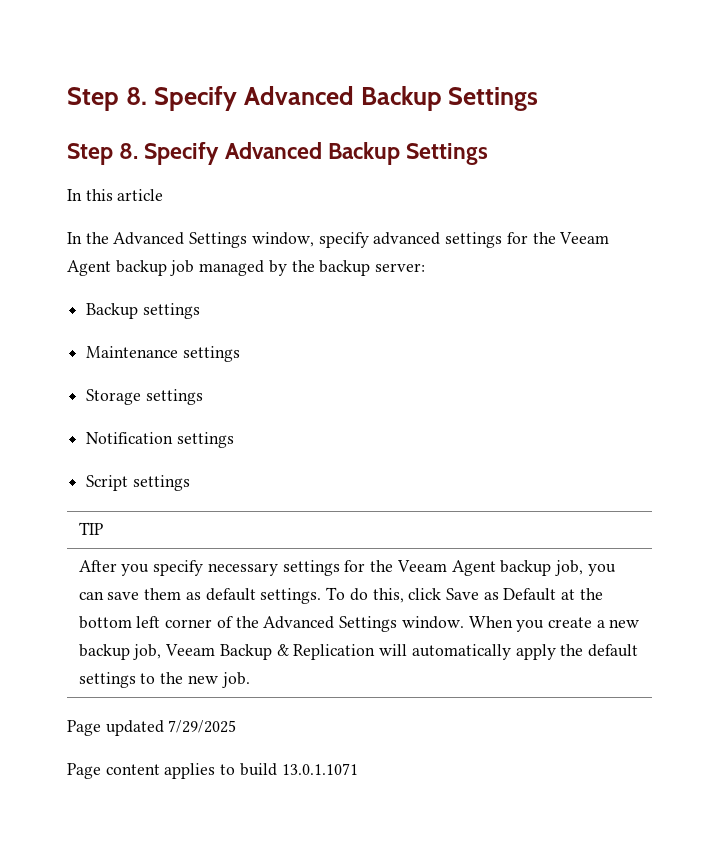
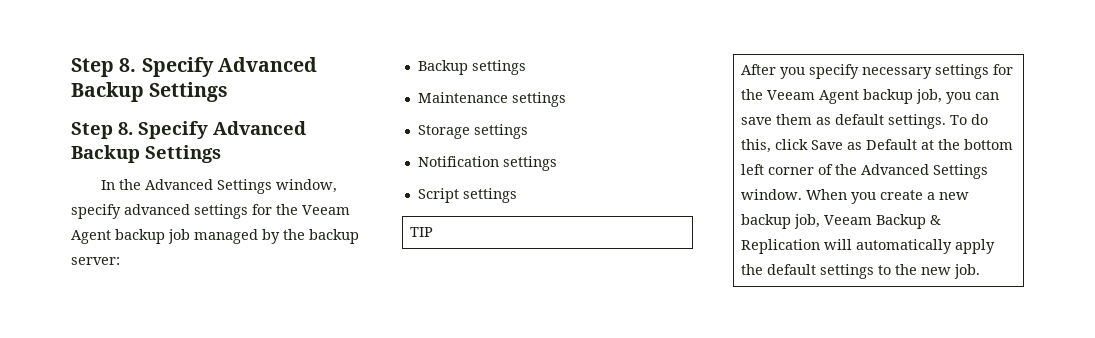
- In this article
- Page updated 7/29/2025
- Page content applies to build 13.0.1.1071

